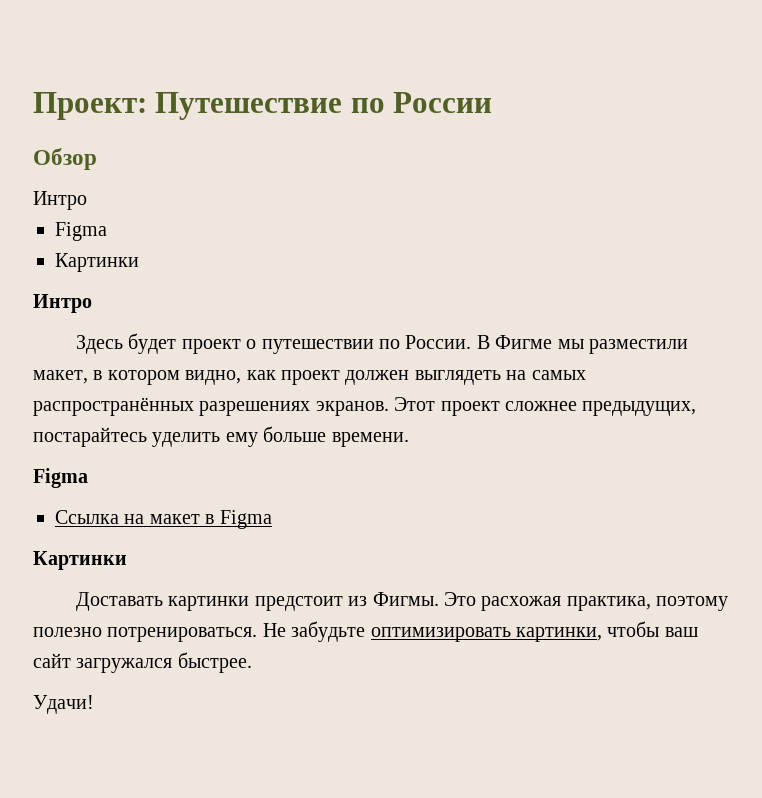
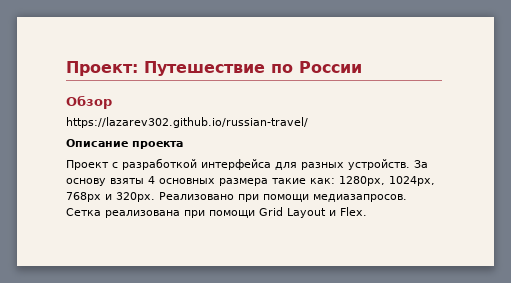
  Обзор
- Интро
- Figma
- Картинки
- Интро
- Здесь будет проект о путешествии по России. В Фигме мы разместили макет, в котором видно, как проект должен выглядеть на самых распространённых разрешениях экранов. Этот проект сложнее предыдущих, постарайтесь уделить ему больше времени.
- Figma
- Ссылка на макет в Figma
- Картинки
- Доставать картинки предстоит из Фигмы. Это расхожая практика, поэтому полезно потренироваться. Не забудьте оптимизировать картинки, чтобы ваш сайт загружался быстрее.
- Удачи!
+ https://lazarev302.github.io/russian-travel/
+ Описание проекта
+ Проект с разработкой интерфейса для разных устройств. За основу взяты 4 основных размера такие как: 1280px, 1024px, 768px и 320px. Реализовано при помощи медиазапросов. Сетка реализована при помощи Grid Layout и Flex.

